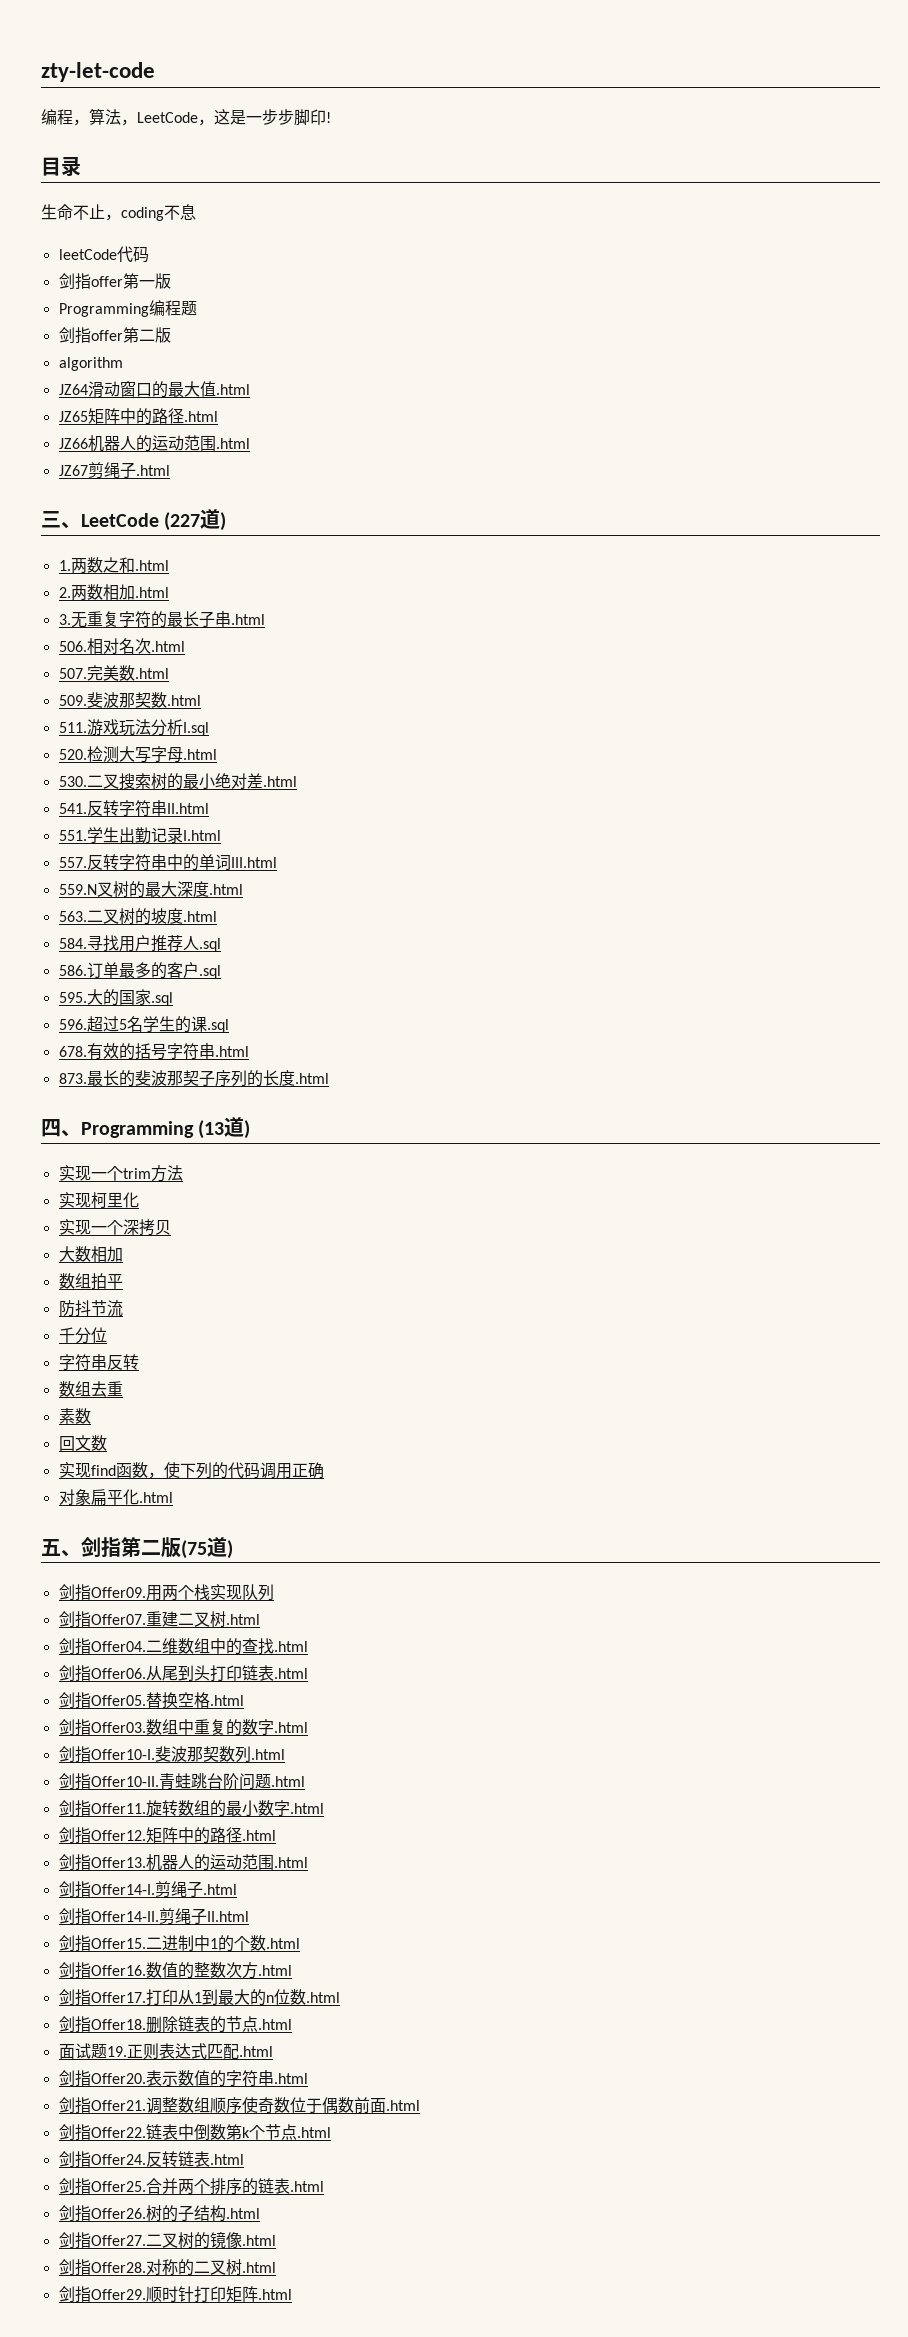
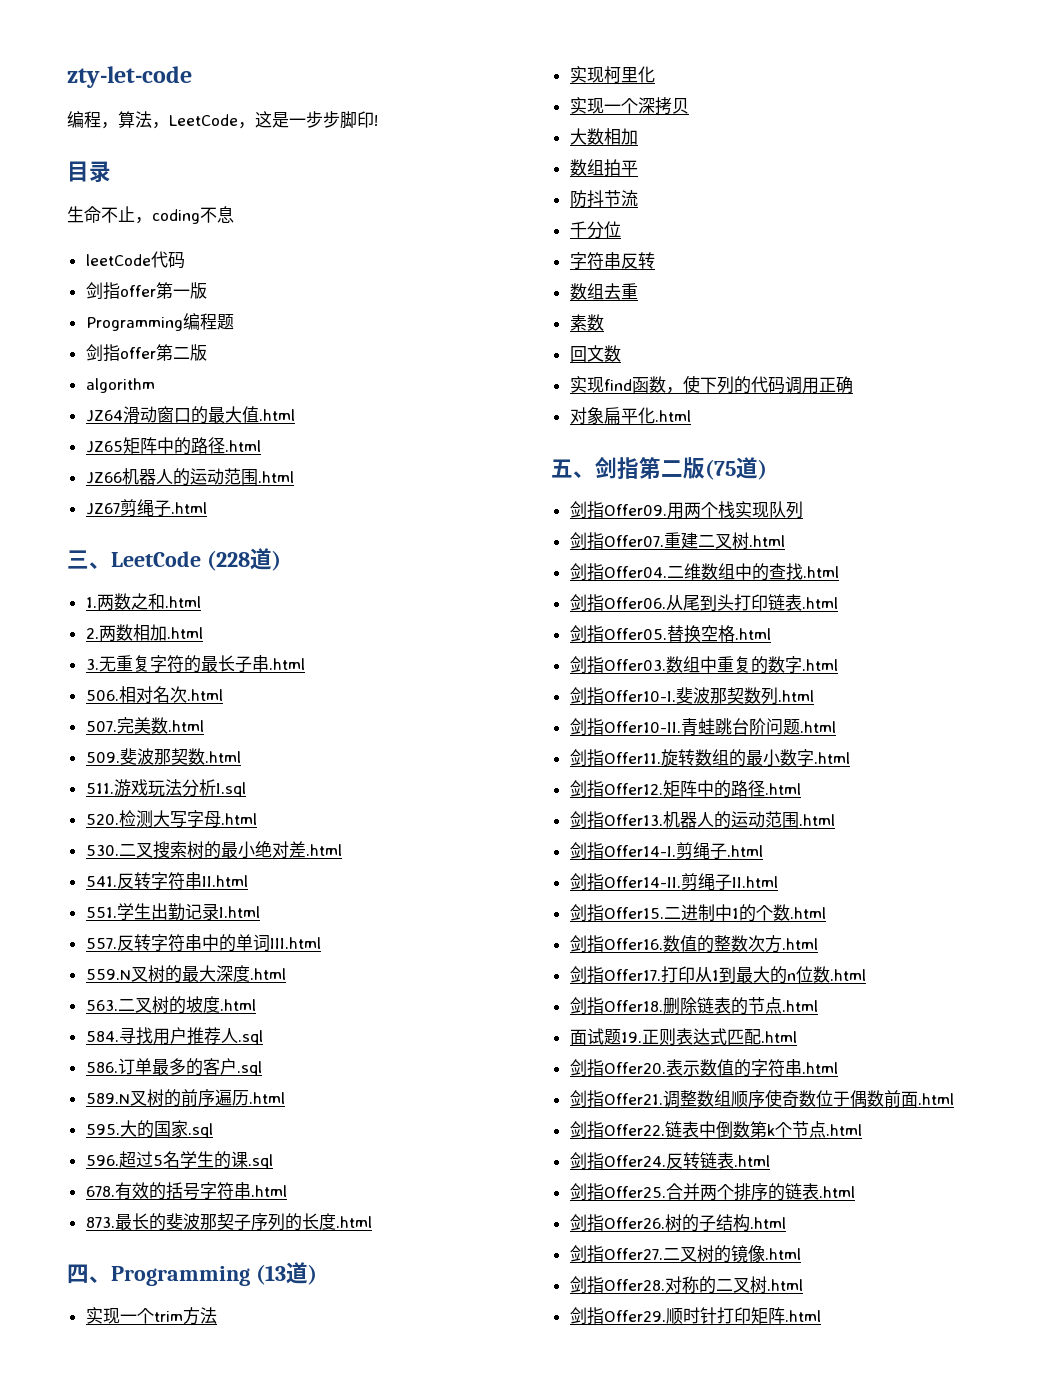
- 三、LeetCode (227道)
+ 三、LeetCode (228道)
+ 589.N叉树的前序遍历.html

